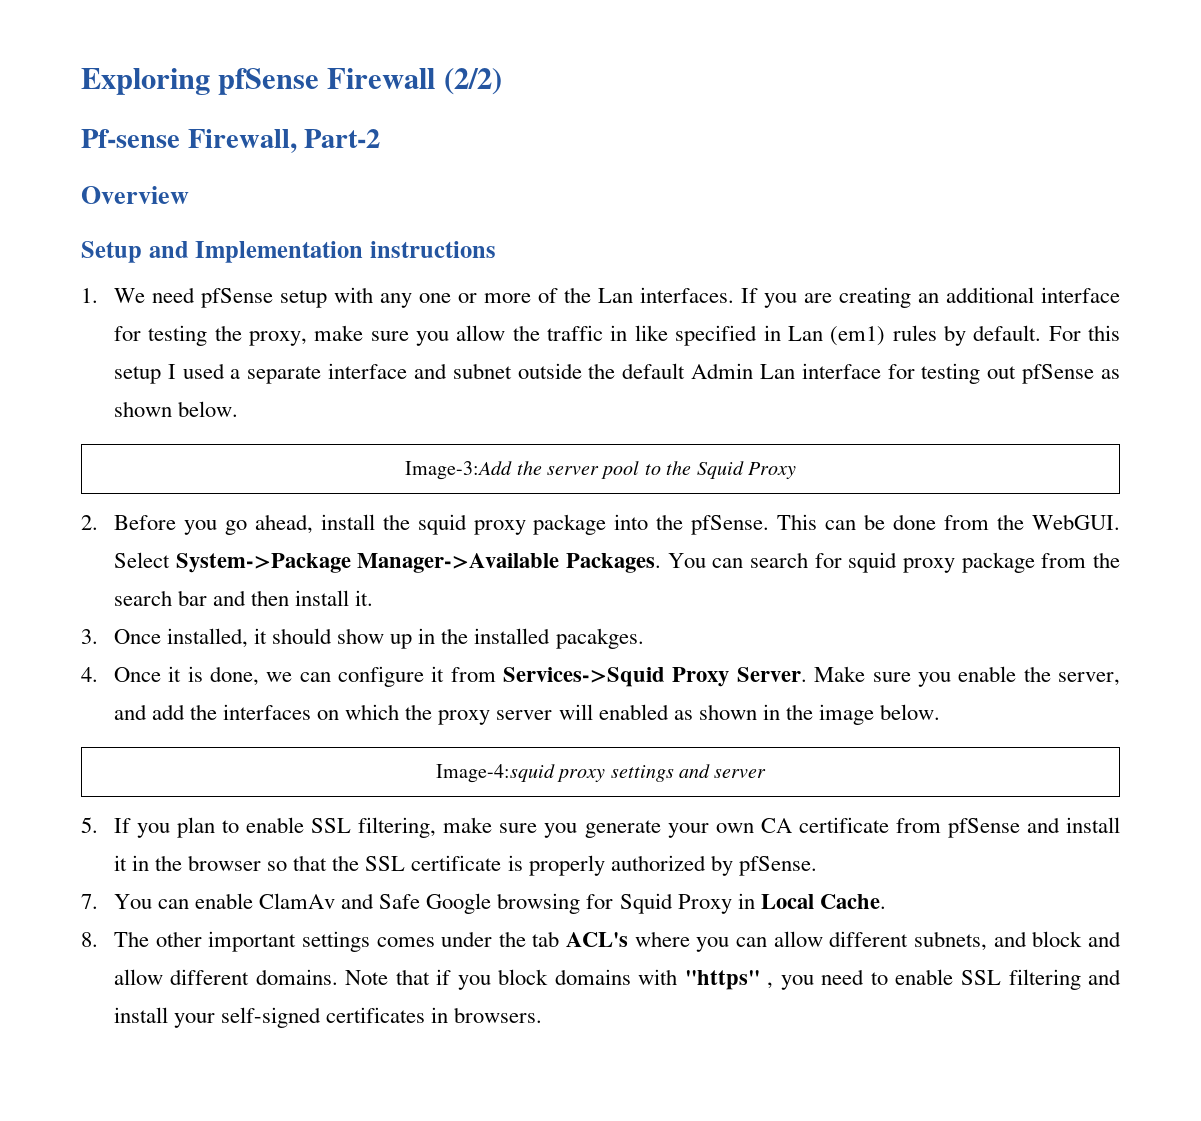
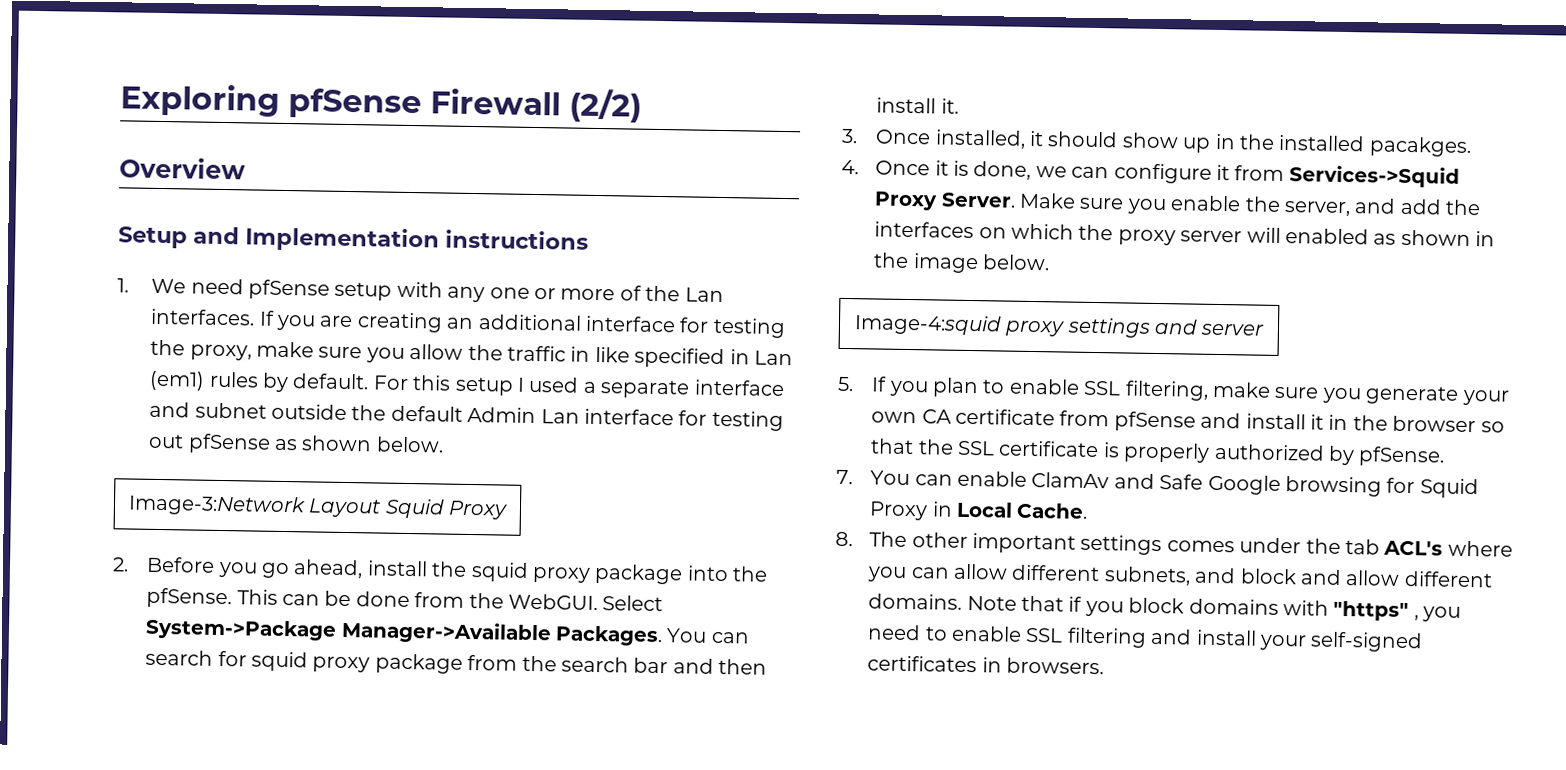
- Pf-sense Firewall, Part-2
- Image-3:Add the server pool to the Squid Proxy
+ Image-3:Network Layout Squid Proxy

